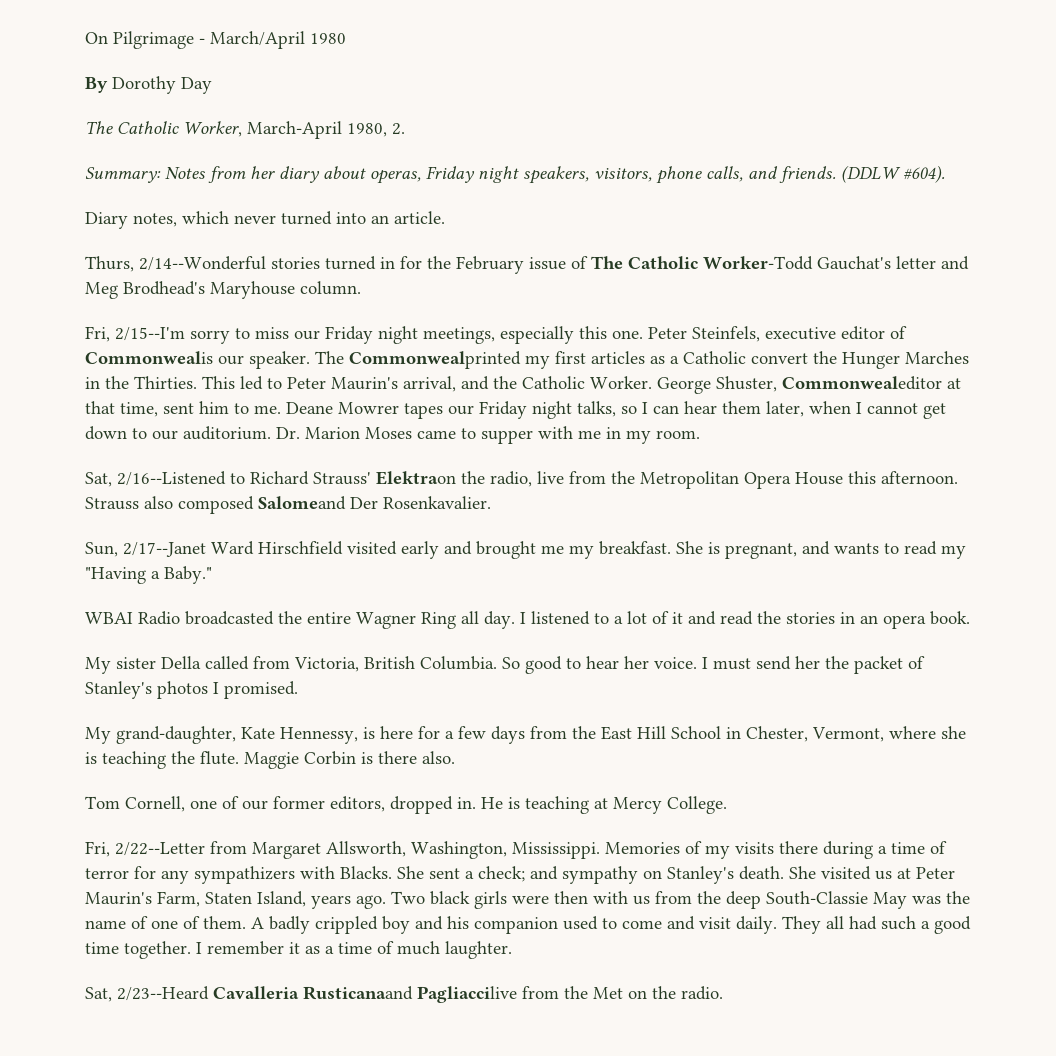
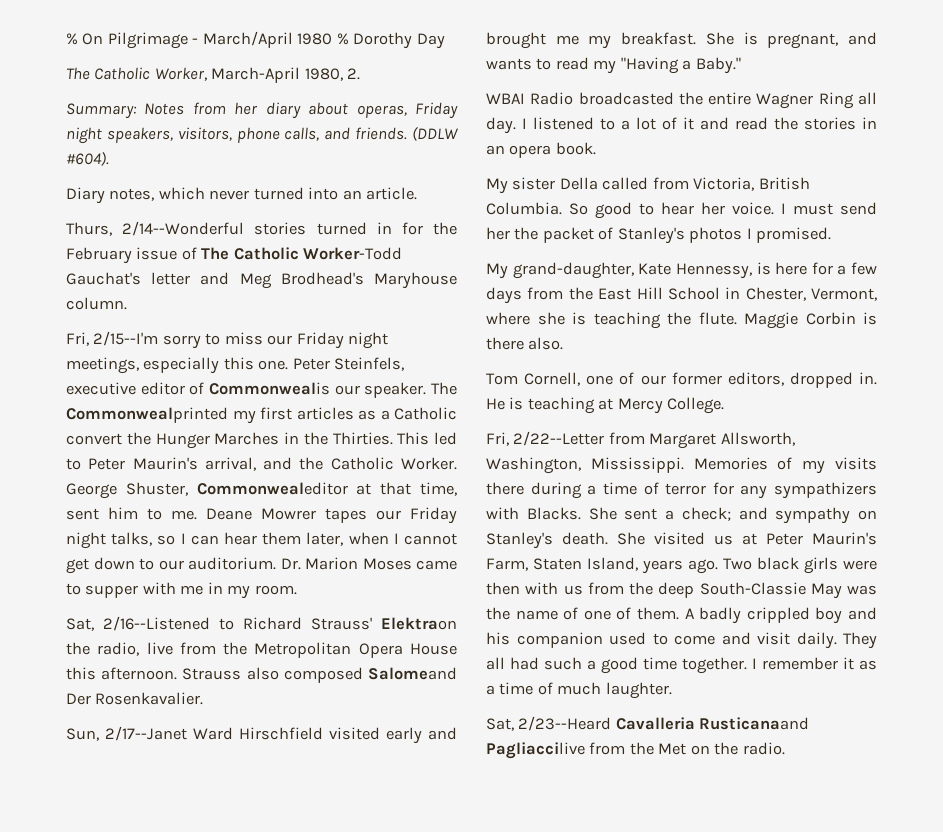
- On Pilgrimage - March/April 1980
- By Dorothy Day
+ % On Pilgrimage - March/April 1980 % Dorothy Day

